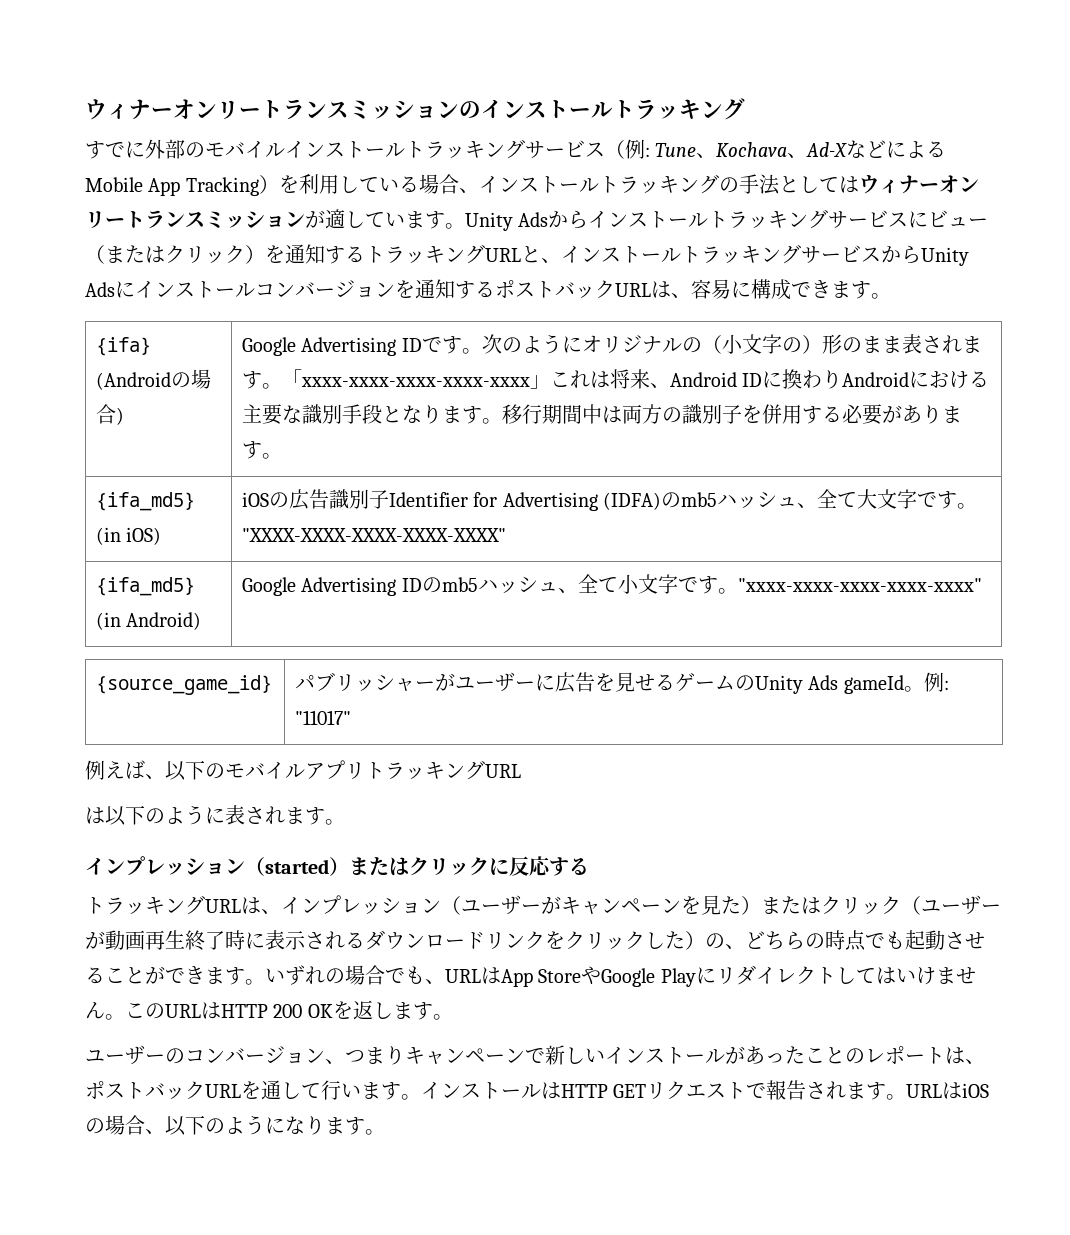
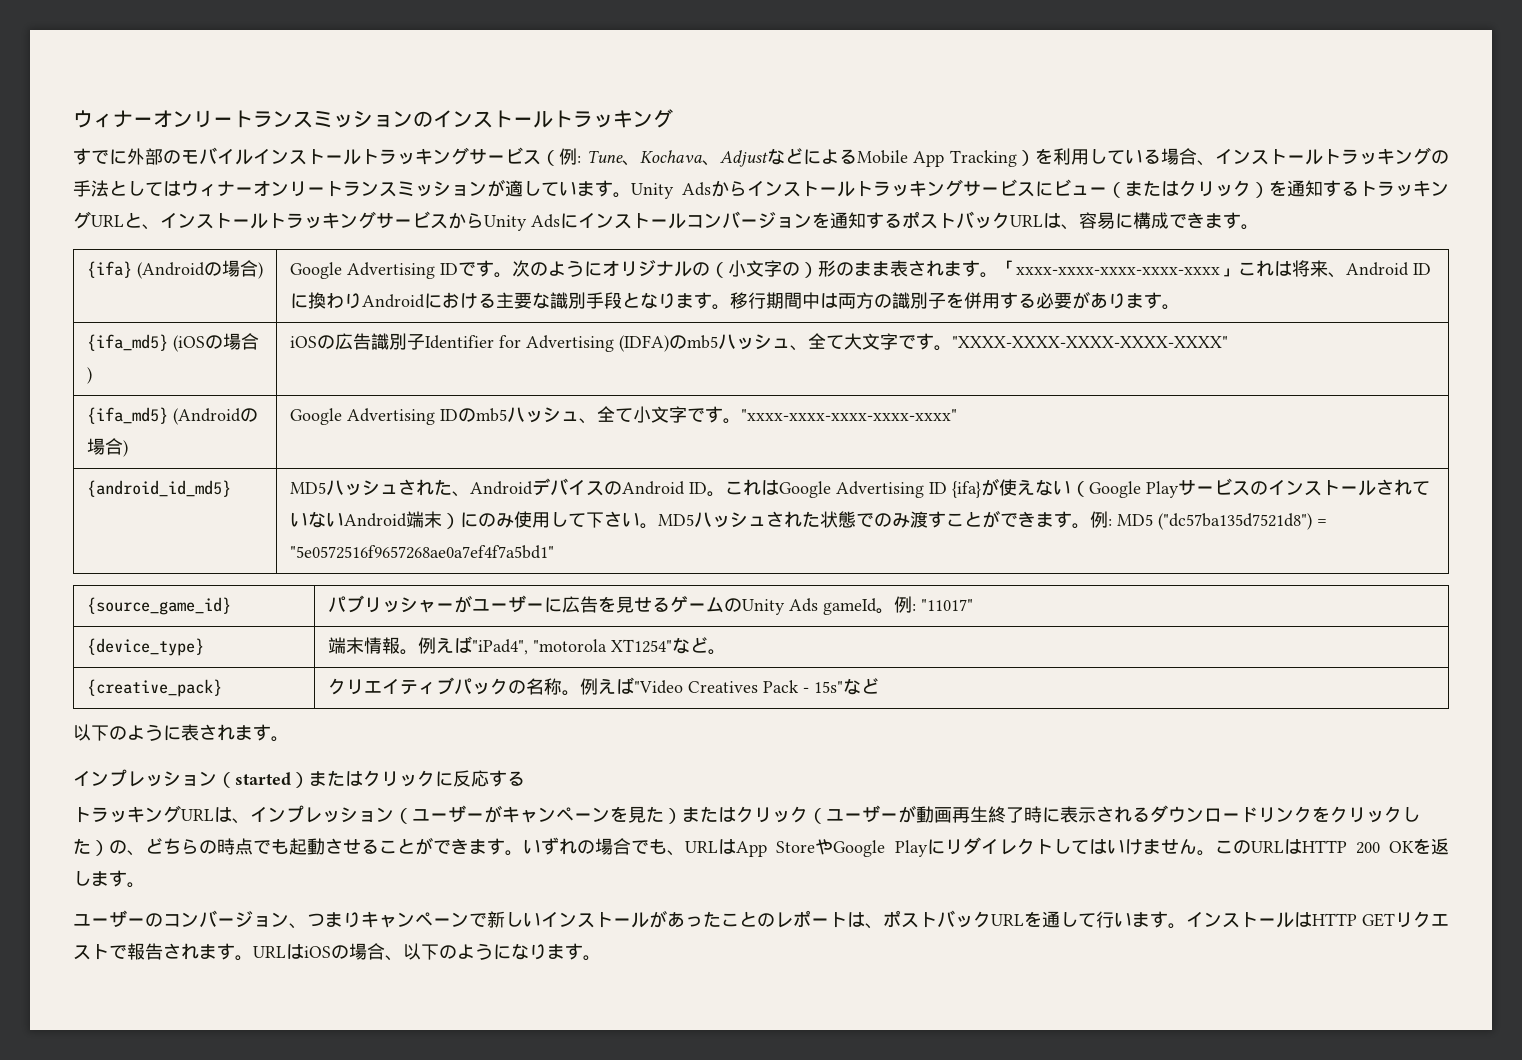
- すでに外部のモバイルインストールトラッキングサービス（例: Tune、Kochava、Ad-XなどによるMobile App Tracking）を利用している場合、インストールトラッキングの手法としてはウィナーオンリートランスミッションが適しています。
+ すでに外部のモバイルインストールトラッキングサービス（例: Tune、Kochava、AdjustなどによるMobile App Tracking）を利用している場合、インストールトラッキングの手法としてはウィナーオンリートランスミッションが適しています。
- {ifa_md5} (in iOS) | iOSの広告識別子Identifier for Advertising (IDFA)のmb5ハッシュ、全て大文字です。"XXXX-XXXX-XXXX-XXXX-XXXX"
+ {ifa_md5} (iOSの場合) | iOSの広告識別子Identifier for Advertising (IDFA)のmb5ハッシュ、全て大文字です。"XXXX-XXXX-XXXX-XXXX-XXXX"
- {ifa_md5} (in Android) | Google Advertising IDのmb5ハッシュ、全て小文字です。"xxxx-xxxx-xxxx-xxxx-xxxx"
+ {ifa_md5} (Androidの場合) | Google Advertising IDのmb5ハッシュ、全て小文字です。"xxxx-xxxx-xxxx-xxxx-xxxx"
+ {android_id_md5} | MD5ハッシュされた、AndroidデバイスのAndroid ID。これはGoogle Advertising ID {ifa}が使えない（Google PlayサービスのインストールされていないAndroid端末）にのみ使用して下さい。MD5ハッシュされた状態でのみ渡すことができます。例: MD5 ("dc57ba135d7521d8") = "5e0572516f9657268ae0a7ef4f7a5bd1"
- 例えば、以下のモバイルアプリトラッキングURL
- は以下のように表されます。
+ {device_type} | 端末情報。例えば"iPad4", "motorola XT1254"など。
+ {creative_pack} | クリエイティブパックの名称。例えば"Video Creatives Pack - 15s"など
+ 以下のように表されます。

